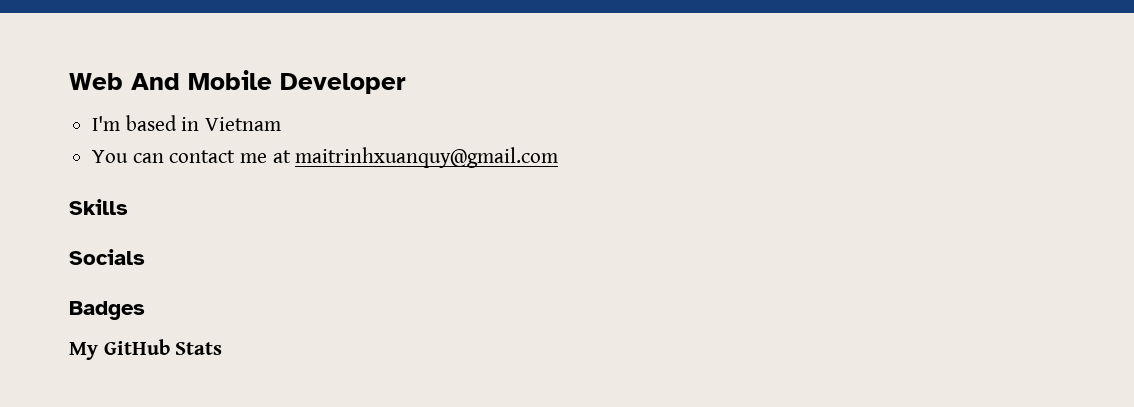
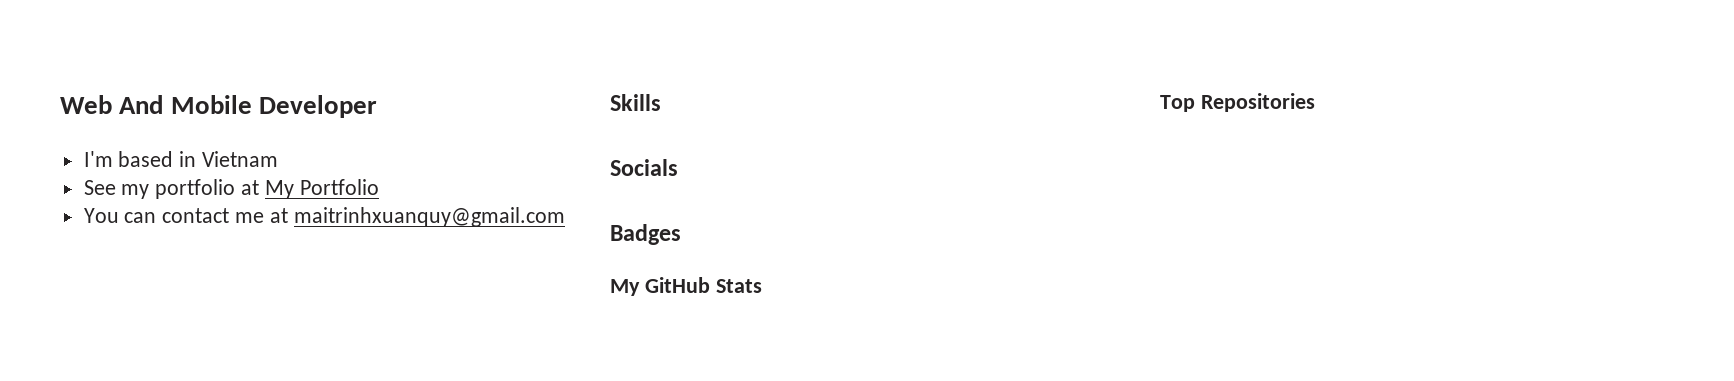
+ See my portfolio at My Portfolio
+ Top Repositories

